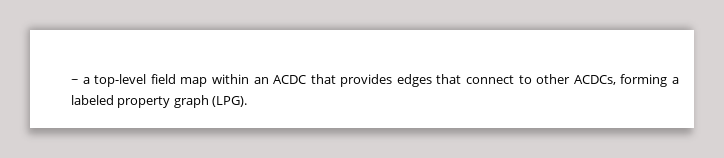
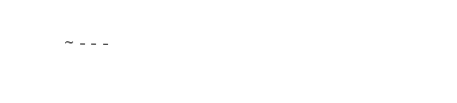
- ~ a top-level field map within an ACDC that provides edges that connect to other ACDCs, forming a labeled property graph (LPG).
+ ~ - - -

